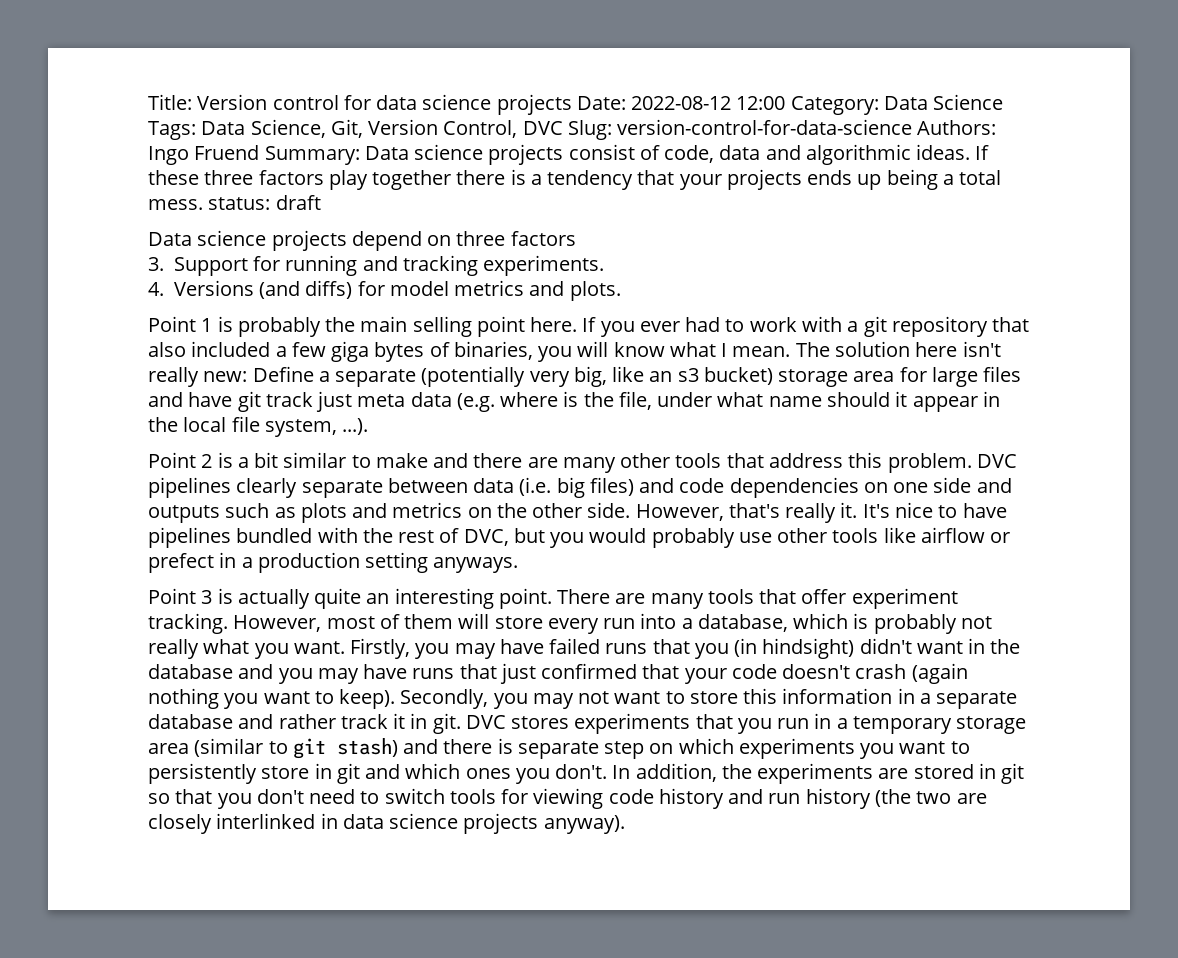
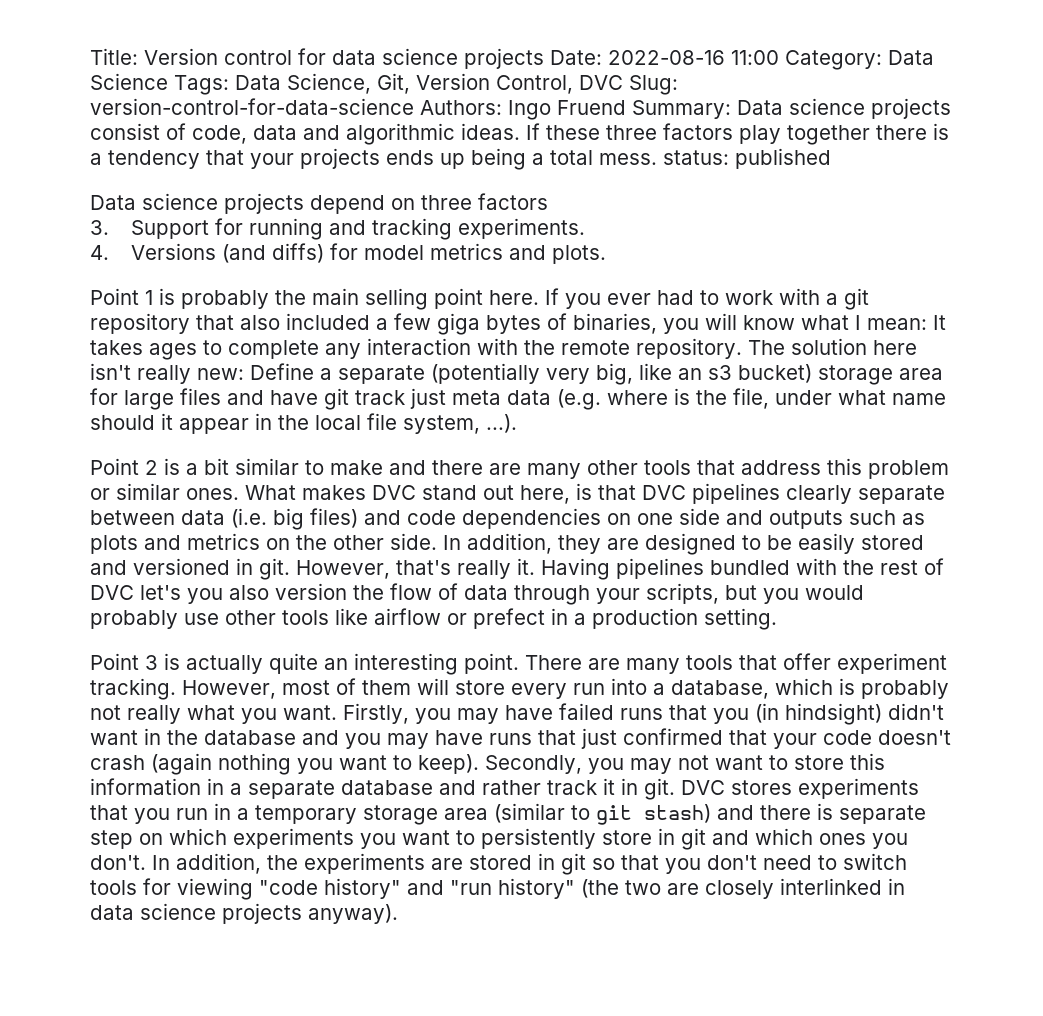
- Title: Version control for data science projects Date: 2022-08-12 12:00 Category: Data Science Tags: Data Science, Git, Version Control, DVC Slug: version-control-for-data-science Authors: Ingo Fruend Summary: Data science projects consist of code, data and algorithmic ideas.
+ Title: Version control for data science projects Date: 2022-08-16 11:00 Category: Data Science Tags: Data Science, Git, Version Control, DVC Slug: version-control-for-data-science Authors: Ingo Fruend Summary: Data science projects consist of code, data and algorithmic ideas.
- If these three factors play together there is a tendency that your projects ends up being a total mess. status: draft
+ If these three factors play together there is a tendency that your projects ends up being a total mess. status: published
- If you ever had to work with a git repository that also included a few giga bytes of binaries, you will know what I mean.
+ If you ever had to work with a git repository that also included a few giga bytes of binaries, you will know what I mean: It takes ages to complete any interaction with the remote repository.
- Point 2 is a bit similar to make and there are many other tools that address this problem. DVC pipelines clearly separate between data (i.e. big files) and code dependencies on one side and outputs such as plots and metrics on the other side.
+ Point 2 is a bit similar to make and there are many other tools that address this problem or similar ones. What makes DVC stand out here, is that DVC pipelines clearly separate between data (i.e. big files) and code dependencies on one side and outputs such as plots and metrics on the other side.
- However, that's really it. It's nice to have pipelines bundled with the rest of DVC, but you would probably use other tools like airflow or prefect in a production setting anyways.
+ In addition, they are designed to be easily stored and versioned in git. However, that's really it. Having pipelines bundled with the rest of DVC let's you also version the flow of data through your scripts, but you would probably use other tools like airflow or prefect in a production setting.
- In addition, the experiments are stored in git so that you don't need to switch tools for viewing code history and run history (the two are closely interlinked in data science projects anyway).
+ In addition, the experiments are stored in git so that you don't need to switch tools for viewing "code history" and "run history" (the two are closely interlinked in data science projects anyway).

